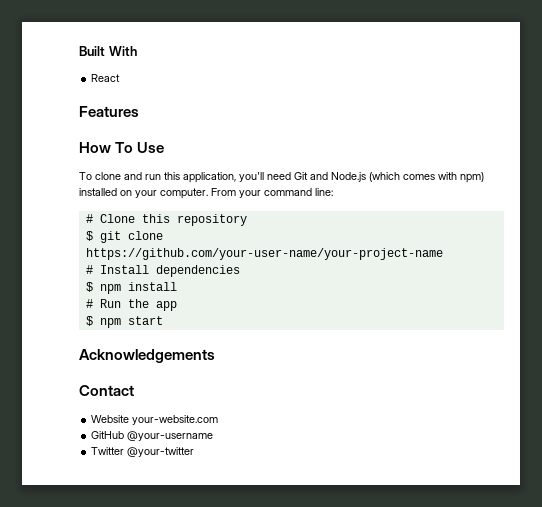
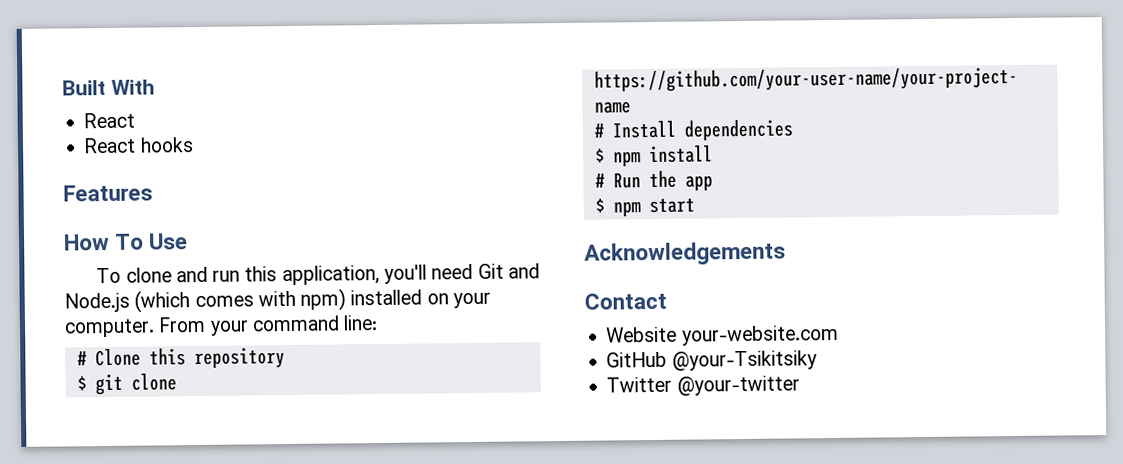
+ React hooks
- GitHub @your-username
+ GitHub @your-Tsikitsiky

